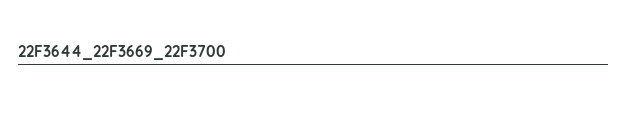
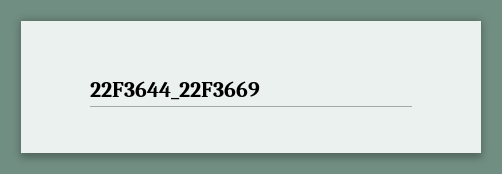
- 22F3644_22F3669_22F3700
+ 22F3644_22F3669

